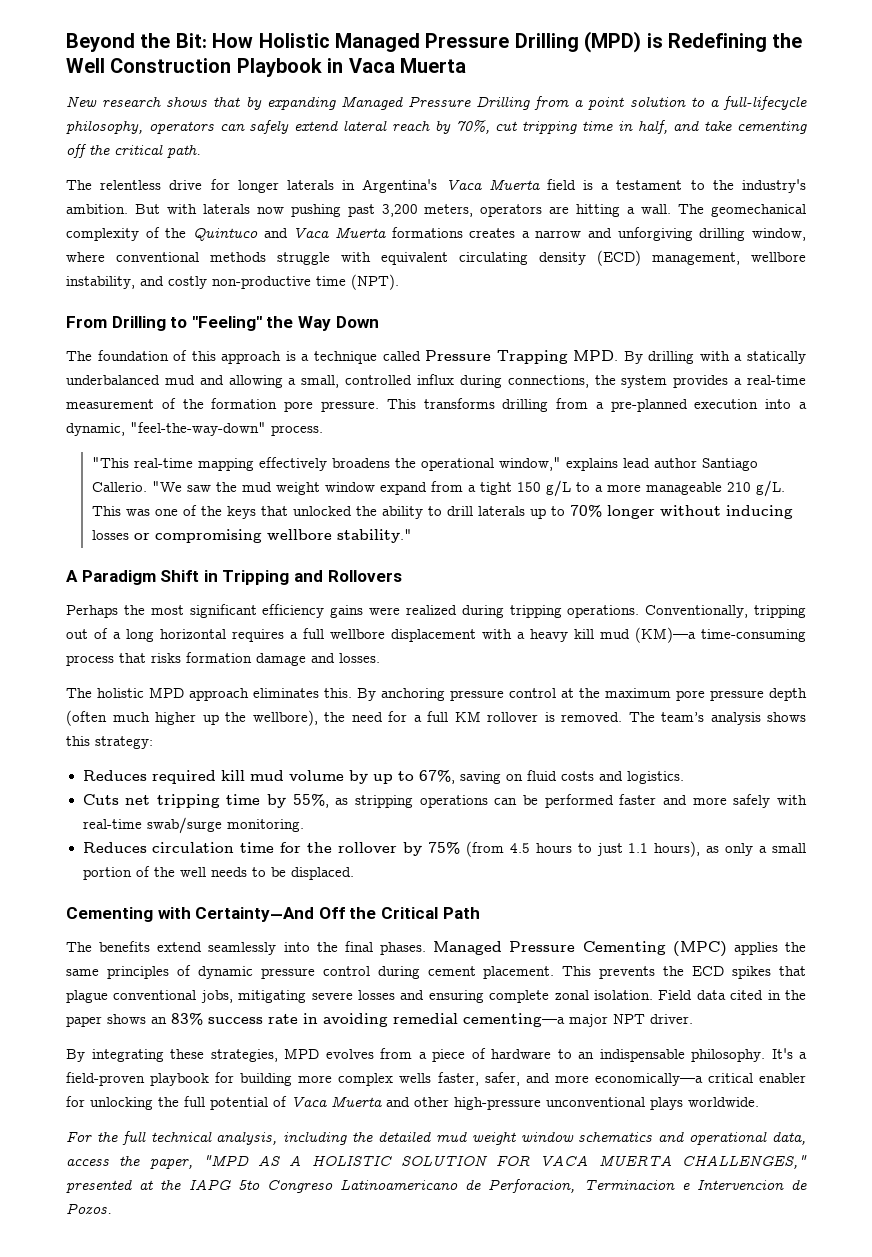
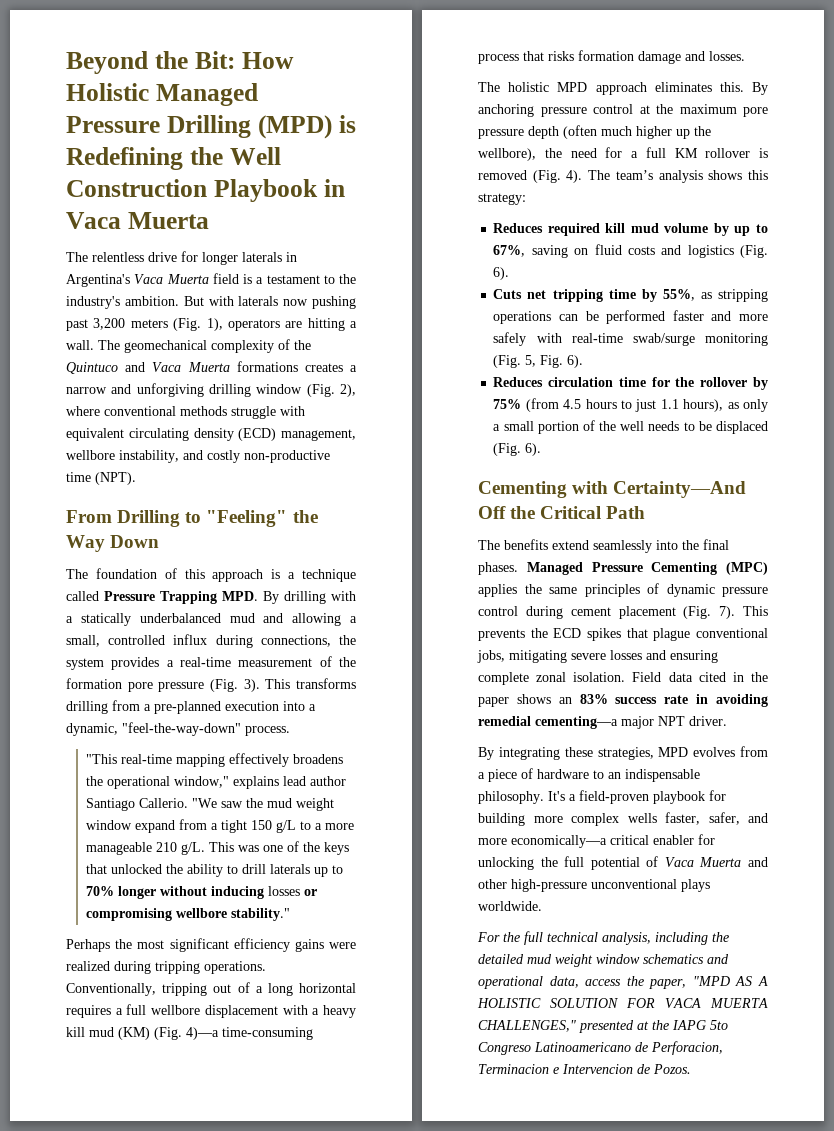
- New research shows that by expanding Managed Pressure Drilling from a point solution to a full-lifecycle philosophy, operators can safely extend lateral reach by 70%, cut tripping time in half, and take cementing off the critical path.
- But with laterals now pushing past 3,200 meters, operators are hitting a wall.
+ But with laterals now pushing past 3,200 meters (Fig. 1), operators are hitting a wall.
- The geomechanical complexity of the Quintuco and Vaca Muerta formations creates a narrow and unforgiving drilling window, where conventional methods struggle with equivalent circulating density (ECD) management, wellbore instability, and costly non-productive time (NPT).
+ The geomechanical complexity of the Quintuco and Vaca Muerta formations creates a narrow and unforgiving drilling window (Fig. 2), where conventional methods struggle with equivalent circulating density (ECD) management, wellbore instability, and costly non-productive time (NPT).
- The foundation of this approach is a technique called Pressure Trapping MPD. By drilling with a statically underbalanced mud and allowing a small, controlled influx during connections, the system provides a real-time measurement of the formation pore pressure.
+ The foundation of this approach is a technique called Pressure Trapping MPD. By drilling with a statically underbalanced mud and allowing a small, controlled influx during connections, the system provides a real-time measurement of the formation pore pressure (Fig. 3).
- A Paradigm Shift in Tripping and Rollovers
- Conventionally, tripping out of a long horizontal requires a full wellbore displacement with a heavy kill mud (KM)—a time-consuming process that risks formation damage and losses.
+ Conventionally, tripping out of a long horizontal requires a full wellbore displacement with a heavy kill mud (KM) (Fig. 4)—a time-consuming process that risks formation damage and losses.
- By anchoring pressure control at the maximum pore pressure depth (often much higher up the wellbore), the need for a full KM rollover is removed.
+ By anchoring pressure control at the maximum pore pressure depth (often much higher up the wellbore), the need for a full KM rollover is removed (Fig. 4).
- Reduces required kill mud volume by up to 67%, saving on fluid costs and logistics.
+ Reduces required kill mud volume by up to 67%, saving on fluid costs and logistics (Fig. 6).
- Cuts net tripping time by 55%, as stripping operations can be performed faster and more safely with real-time swab/surge monitoring.
+ Cuts net tripping time by 55%, as stripping operations can be performed faster and more safely with real-time swab/surge monitoring (Fig. 5, Fig. 6).
- Reduces circulation time for the rollover by 75% (from 4.5 hours to just 1.1 hours), as only a small portion of the well needs to be displaced.
+ Reduces circulation time for the rollover by 75% (from 4.5 hours to just 1.1 hours), as only a small portion of the well needs to be displaced (Fig. 6).
- Managed Pressure Cementing (MPC) applies the same principles of dynamic pressure control during cement placement.
+ Managed Pressure Cementing (MPC) applies the same principles of dynamic pressure control during cement placement (Fig. 7).

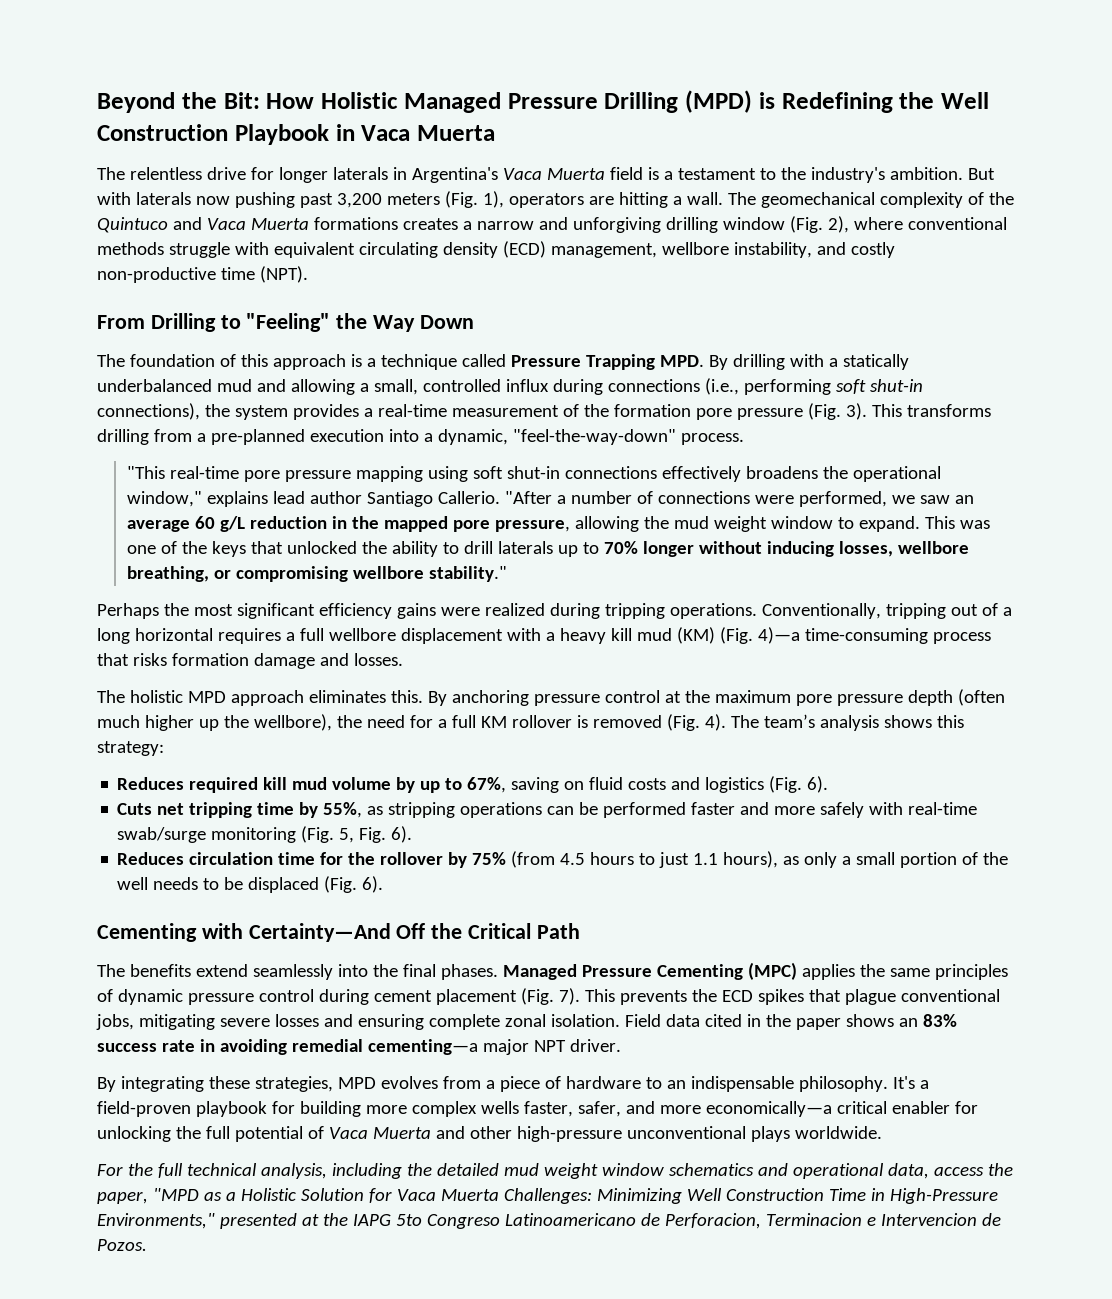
- The foundation of this approach is a technique called Pressure Trapping MPD. By drilling with a statically underbalanced mud and allowing a small, controlled influx during connections, the system provides a real-time measurement of the formation pore pressure (Fig. 3).
+ The foundation of this approach is a technique called Pressure Trapping MPD. By drilling with a statically underbalanced mud and allowing a small, controlled influx during connections (i.e., performing soft shut-in connections), the system provides a real-time measurement of the formation pore pressure (Fig. 3).
- "This real-time mapping effectively broadens the operational window," explains lead author Santiago Callerio.
+ "This real-time pore pressure mapping using soft shut-in connections effectively broadens the operational window," explains lead author Santiago Callerio.
- "We saw the mud weight window expand from a tight 150 g/L to a more manageable 210 g/L.
+ "After a number of connections were performed, we saw an average 60 g/L reduction in the mapped pore pressure, allowing the mud weight window to expand.
- This was one of the keys that unlocked the ability to drill laterals up to 70% longer without inducing losses or compromising wellbore stability."
+ This was one of the keys that unlocked the ability to drill laterals up to 70% longer without inducing losses, wellbore breathing, or compromising wellbore stability."
- For the full technical analysis, including the detailed mud weight window schematics and operational data, access the paper, "MPD AS A HOLISTIC SOLUTION FOR VACA MUERTA CHALLENGES," presented at the IAPG 5to Congreso Latinoamericano de Perforacion, Terminacion e Intervencion de Pozos.
+ For the full technical analysis, including the detailed mud weight window schematics and operational data, access the paper, "MPD as a Holistic Solution for Vaca Muerta Challenges: Minimizing Well Construction Time in High-Pressure Environments," presented at the IAPG 5to Congreso Latinoamericano de Perforacion, Terminacion e Intervencion de Pozos.

